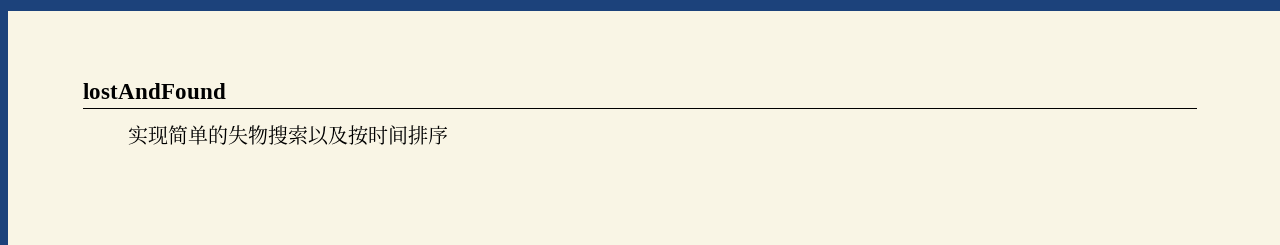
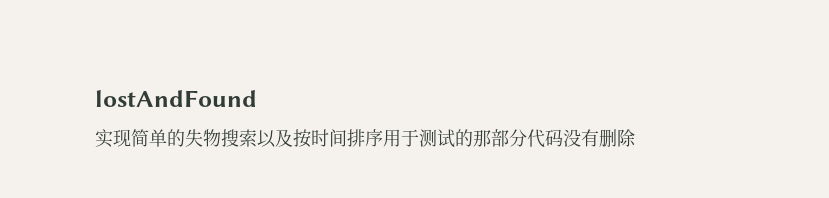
- 实现简单的失物搜索以及按时间排序
+ 实现简单的失物搜索以及按时间排序用于测试的那部分代码没有删除

